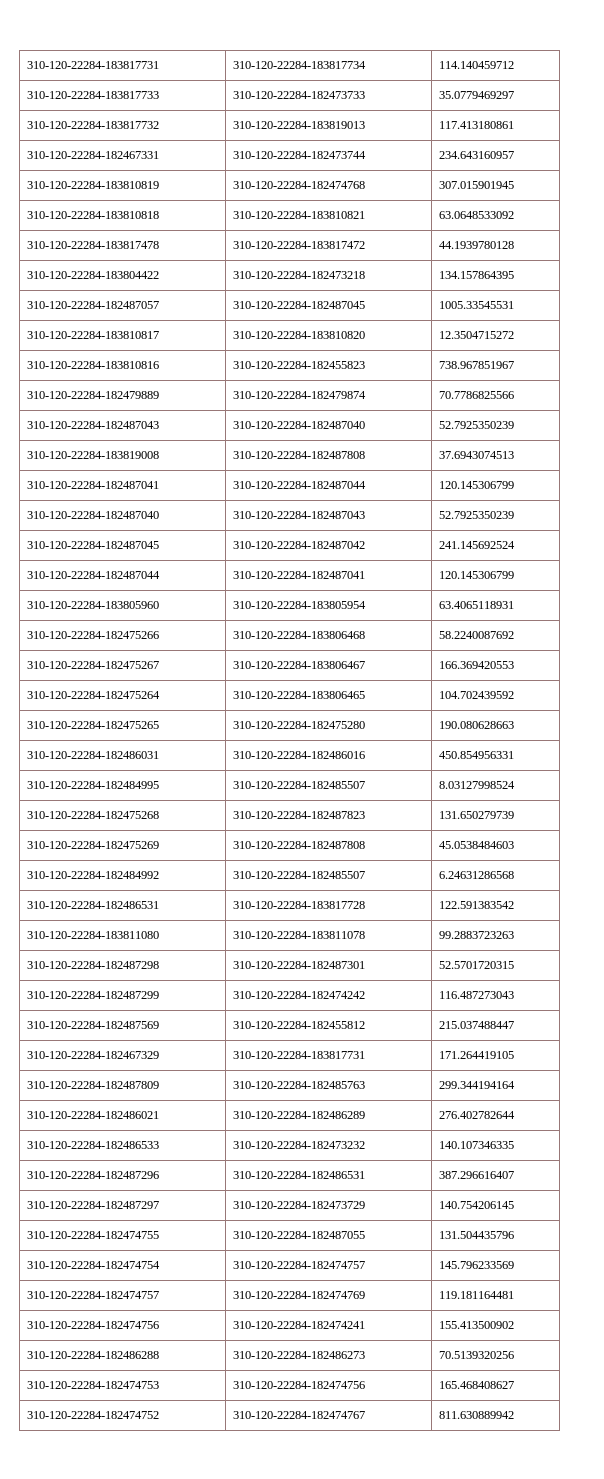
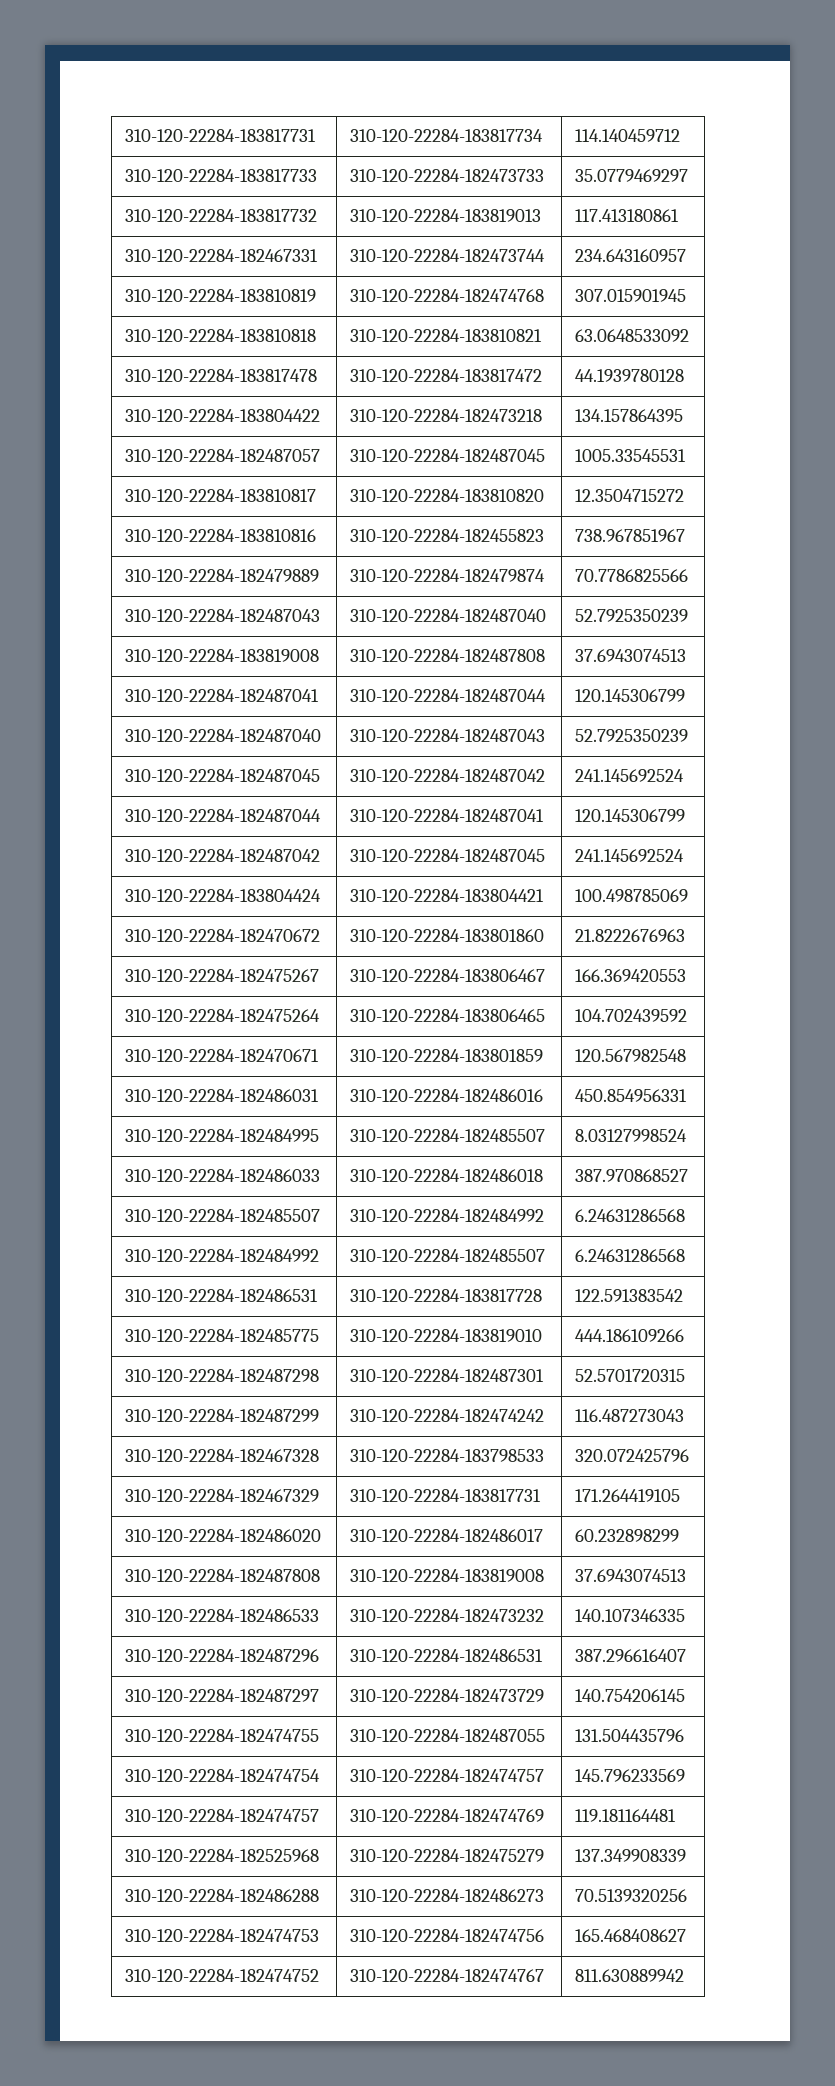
- 310-120-22284-183805960 | 310-120-22284-183805954 | 63.4065118931
- 310-120-22284-182475266 | 310-120-22284-183806468 | 58.2240087692
+ 310-120-22284-182487042 | 310-120-22284-182487045 | 241.145692524
+ 310-120-22284-183804424 | 310-120-22284-183804421 | 100.498785069
+ 310-120-22284-182470672 | 310-120-22284-183801860 | 21.8222676963
- 310-120-22284-182475265 | 310-120-22284-182475280 | 190.080628663
+ 310-120-22284-182470671 | 310-120-22284-183801859 | 120.567982548
- 310-120-22284-182475268 | 310-120-22284-182487823 | 131.650279739
- 310-120-22284-182475269 | 310-120-22284-182487808 | 45.0538484603
+ 310-120-22284-182486033 | 310-120-22284-182486018 | 387.970868527
+ 310-120-22284-182485507 | 310-120-22284-182484992 | 6.24631286568
- 310-120-22284-183811080 | 310-120-22284-183811078 | 99.2883723263
+ 310-120-22284-182485775 | 310-120-22284-183819010 | 444.186109266
- 310-120-22284-182487569 | 310-120-22284-182455812 | 215.037488447
+ 310-120-22284-182467328 | 310-120-22284-183798533 | 320.072425796
- 310-120-22284-182487809 | 310-120-22284-182485763 | 299.344194164
- 310-120-22284-182486021 | 310-120-22284-182486289 | 276.402782644
+ 310-120-22284-182486020 | 310-120-22284-182486017 | 60.232898299
+ 310-120-22284-182487808 | 310-120-22284-183819008 | 37.6943074513
- 310-120-22284-182474756 | 310-120-22284-182474241 | 155.413500902
+ 310-120-22284-182525968 | 310-120-22284-182475279 | 137.349908339

